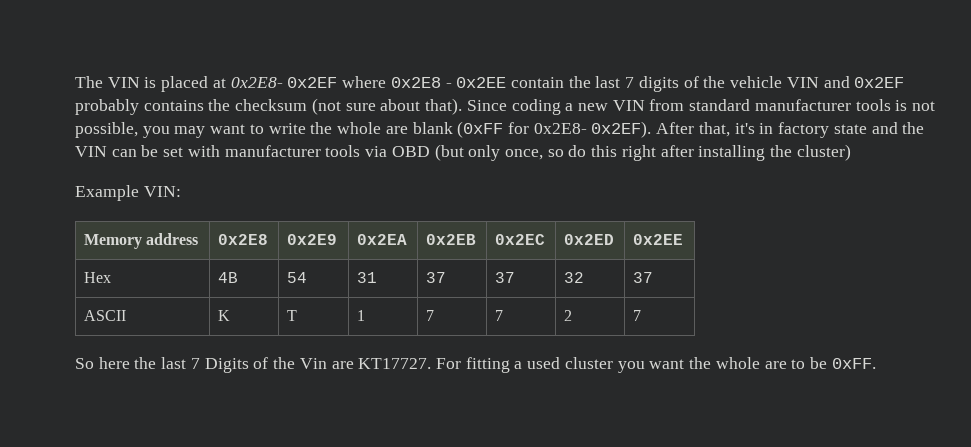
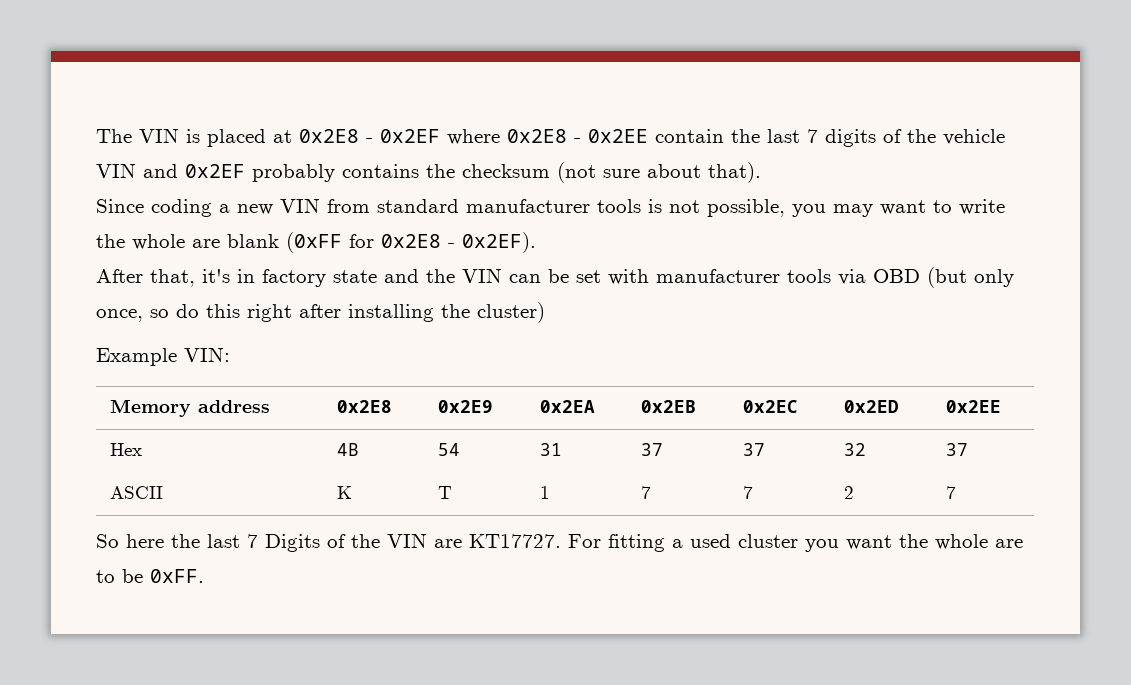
- The VIN is placed at 0x2E8- 0x2EF where 0x2E8 - 0x2EE contain the last 7 digits of the vehicle VIN and 0x2EF probably contains the checksum (not sure about that). Since coding a new VIN from standard manufacturer tools is not possible, you may want to write the whole are blank (0xFF for 0x2E8- 0x2EF). After that, it's in factory state and the VIN can be set with manufacturer tools via OBD (but only once, so do this right after installing the cluster)
+ The VIN is placed at 0x2E8 - 0x2EF where 0x2E8 - 0x2EE contain the last 7 digits of the vehicle VIN and 0x2EF probably contains the checksum (not sure about that).
+ Since coding a new VIN from standard manufacturer tools is not possible, you may want to write the whole are blank (0xFF for 0x2E8 - 0x2EF).
+ After that, it's in factory state and the VIN can be set with manufacturer tools via OBD (but only once, so do this right after installing the cluster)
- So here the last 7 Digits of the Vin are KT17727.
+ So here the last 7 Digits of the VIN are KT17727.

